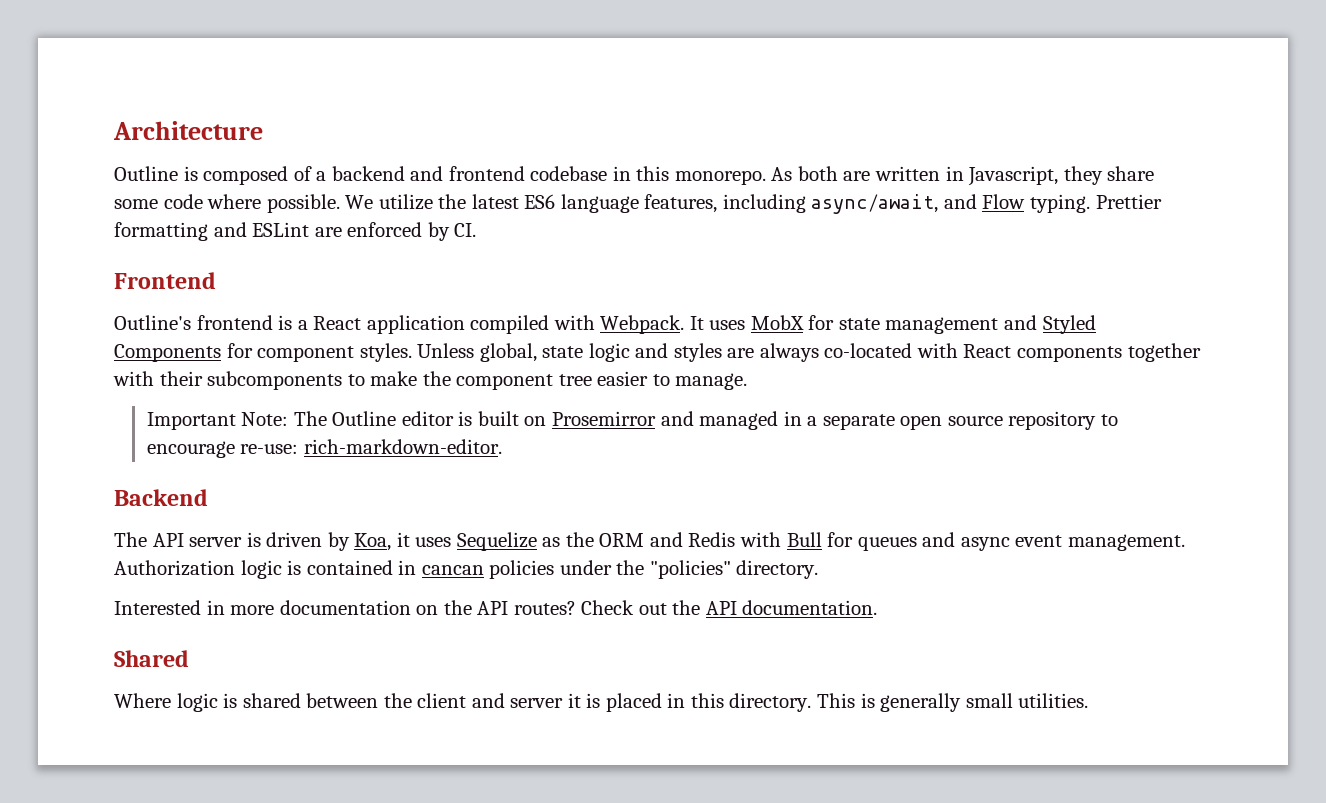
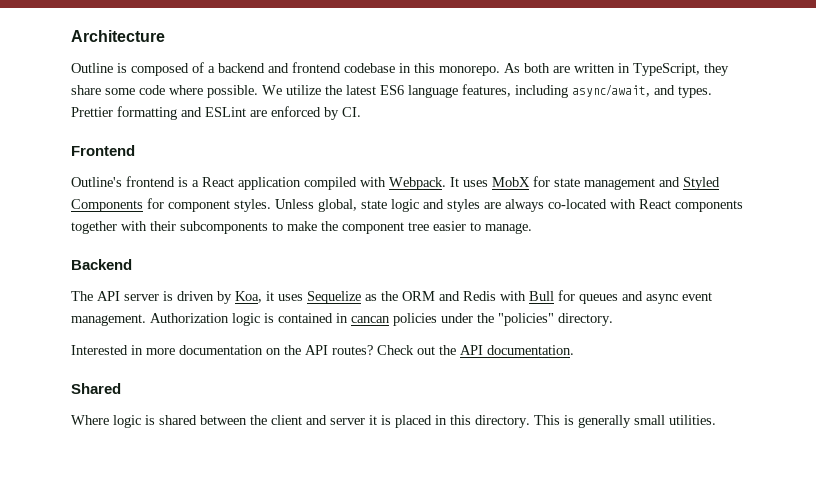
- As both are written in Javascript, they share some code where possible.
+ As both are written in TypeScript, they share some code where possible.
- We utilize the latest ES6 language features, including async/await, and Flow typing.
+ We utilize the latest ES6 language features, including async/await, and types.
- Important Note: The Outline editor is built on Prosemirror and managed in a separate open source repository to encourage re-use: rich-markdown-editor.

